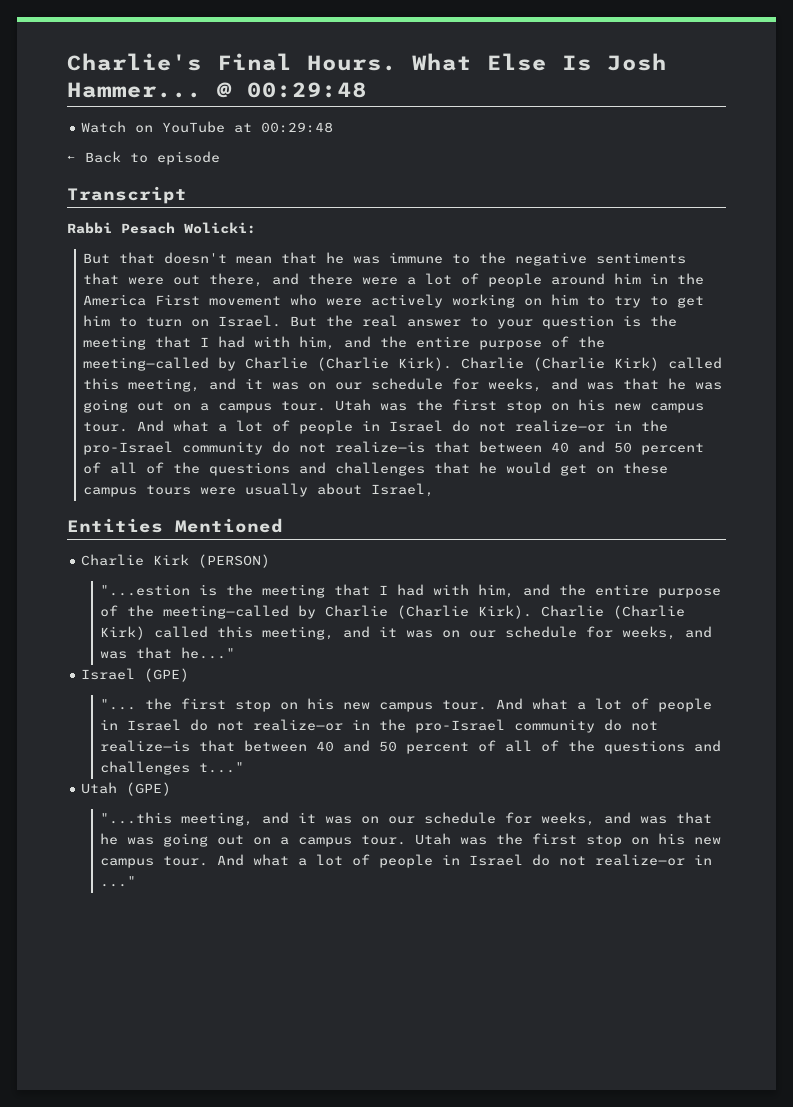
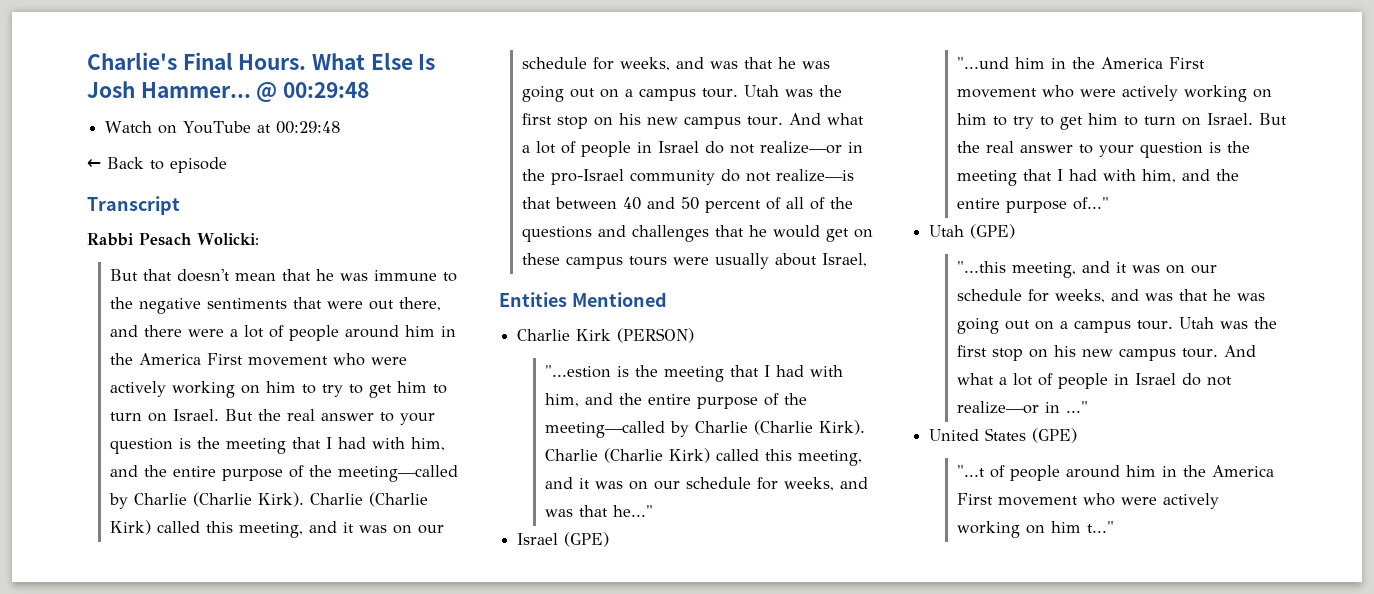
- "... the first stop on his new campus tour. And what a lot of people in Israel do not realize—or in the pro-Israel community do not realize—is that between 40 and 50 percent of all of the questions and challenges t..."
+ "...und him in the America First movement who were actively working on him to try to get him to turn on Israel. But the real answer to your question is the meeting that I had with him, and the entire purpose of..."
+ United States (GPE)
+ "...t of people around him in the America First movement who were actively working on him t..."

